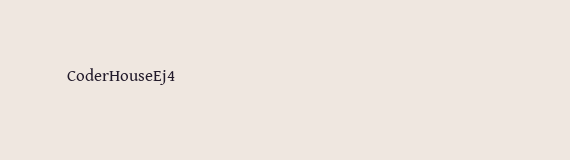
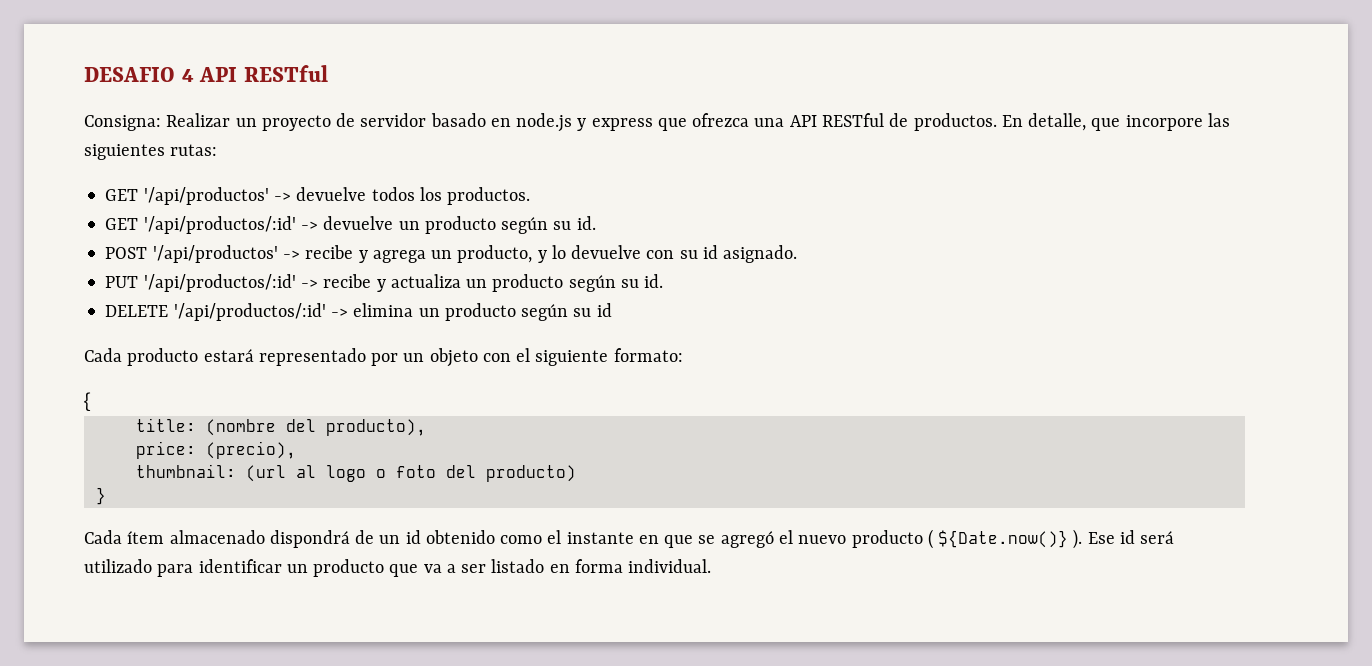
- CoderHouseEj4
+ DESAFIO 4 API RESTful
+ Consigna: Realizar un proyecto de servidor basado en node.js y express que ofrezca una API RESTful de productos. En detalle, que incorpore las siguientes rutas:
+ GET '/api/productos' -> devuelve todos los productos.
+ GET '/api/productos/:id' -> devuelve un producto según su id.
+ POST '/api/productos' -> recibe y agrega un producto, y lo devuelve con su id asignado.
+ PUT '/api/productos/:id' -> recibe y actualiza un producto según su id.
+ DELETE '/api/productos/:id' -> elimina un producto según su id
+ Cada producto estará representado por un objeto con el siguiente formato:
+ {
+ title: (nombre del producto),
+ price: (precio),
+ thumbnail: (url al logo o foto del producto)
+ }
+ Cada ítem almacenado dispondrá de un id obtenido como el instante en que se agregó el nuevo producto ( ${Date.now()} ). Ese id será utilizado para identificar un producto que va a ser listado en forma individual.

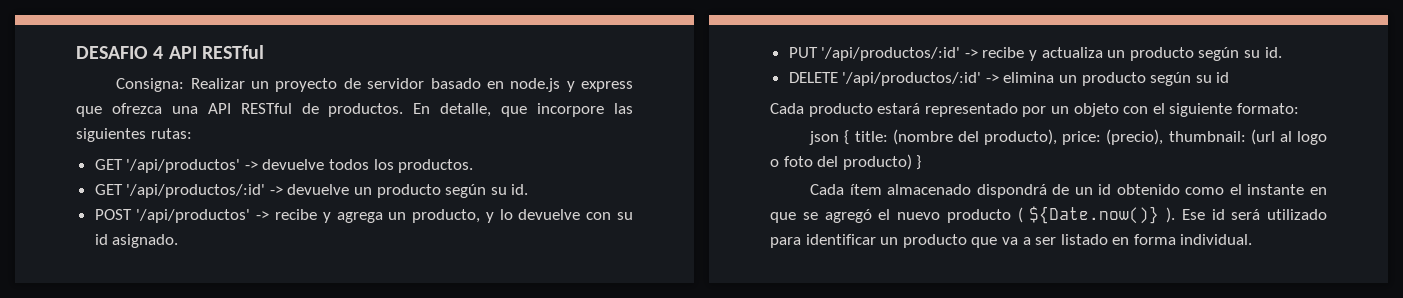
- {
- title: (nombre del producto),
- price: (precio),
- thumbnail: (url al logo o foto del producto)
- }
+ json { title: (nombre del producto), price: (precio), thumbnail: (url al logo o foto del producto) }

